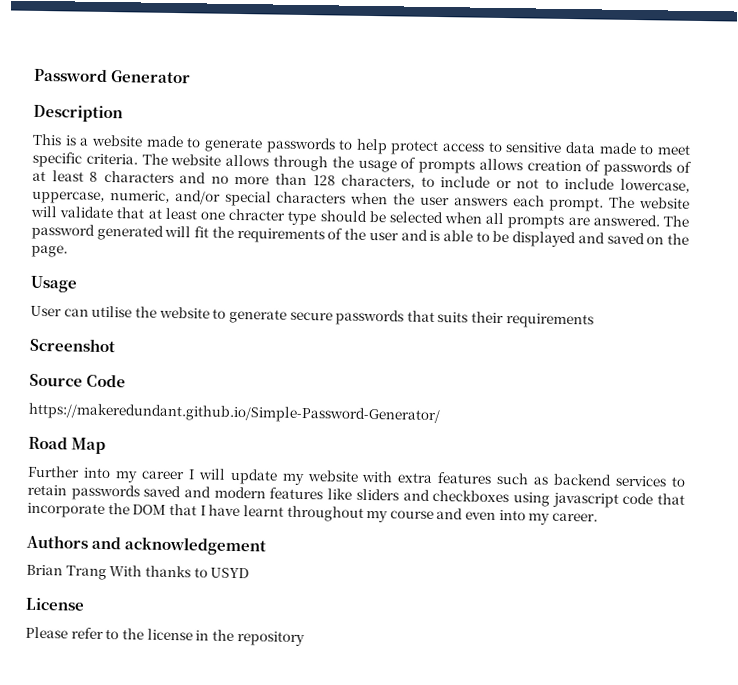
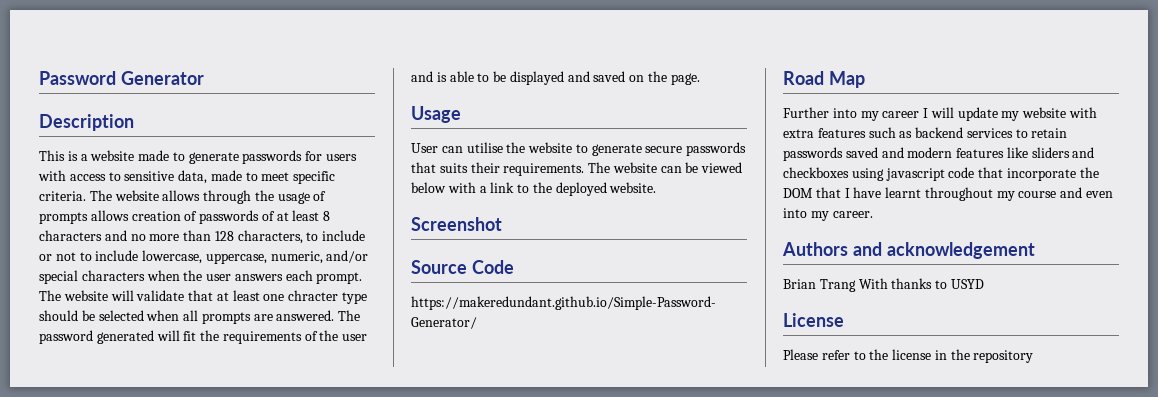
- This is a website made to generate passwords to help protect access to sensitive data made to meet specific criteria.
+ This is a website made to generate passwords for users with access to sensitive data, made to meet specific criteria.
- User can utilise the website to generate secure passwords that suits their requirements
+ User can utilise the website to generate secure passwords that suits their requirements. The website can be viewed below with a link to the deployed website.

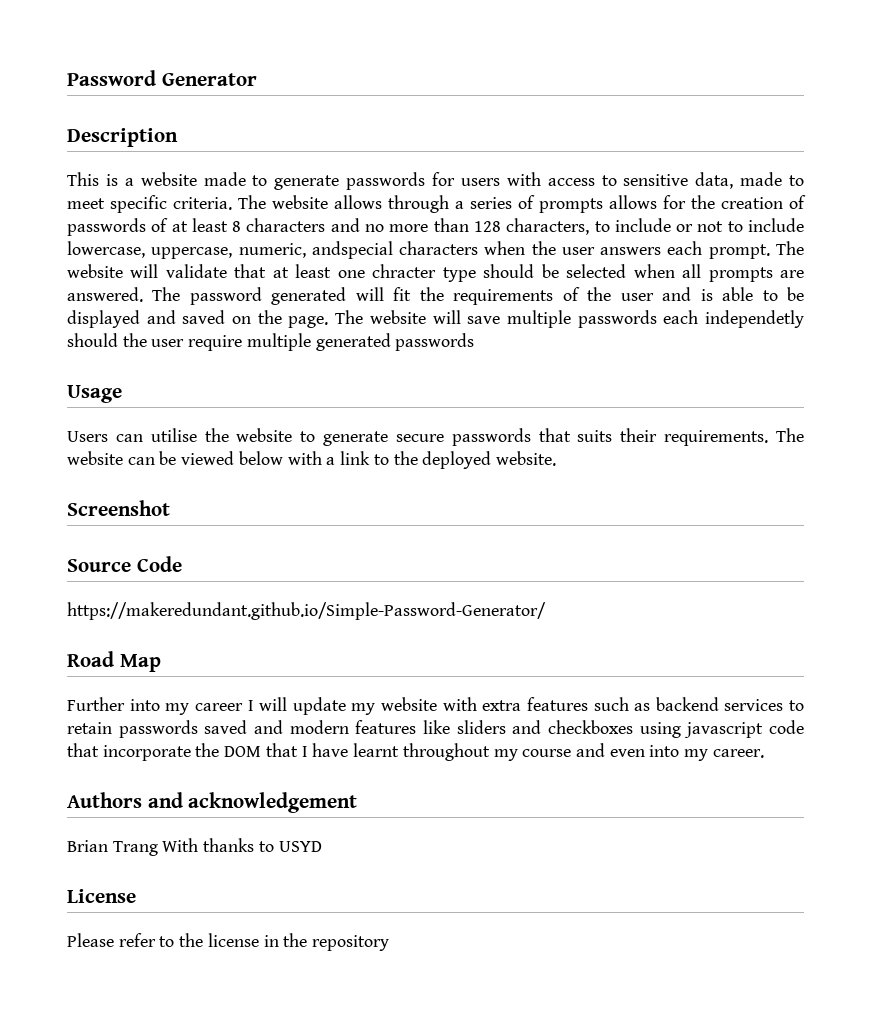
- The website allows through the usage of prompts allows creation of passwords of at least 8 characters and no more than 128 characters, to include or not to include lowercase, uppercase, numeric, and/or special characters when the user answers each prompt.
+ The website allows through a series of prompts allows for the creation of passwords of at least 8 characters and no more than 128 characters, to include or not to include lowercase, uppercase, numeric, andspecial characters when the user answers each prompt.
+ The website will save multiple passwords each independetly should the user require multiple generated passwords
- User can utilise the website to generate secure passwords that suits their requirements.
+ Users can utilise the website to generate secure passwords that suits their requirements.

